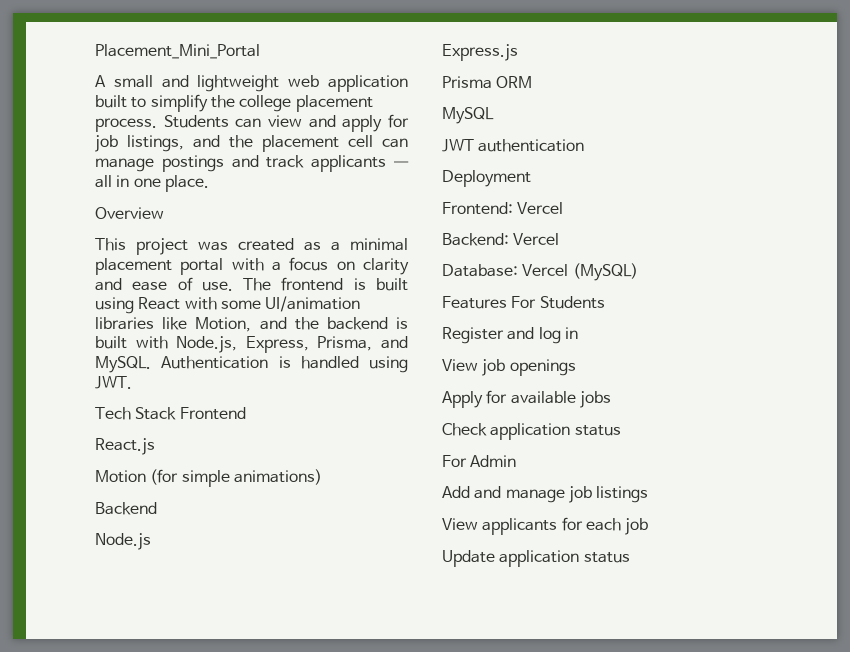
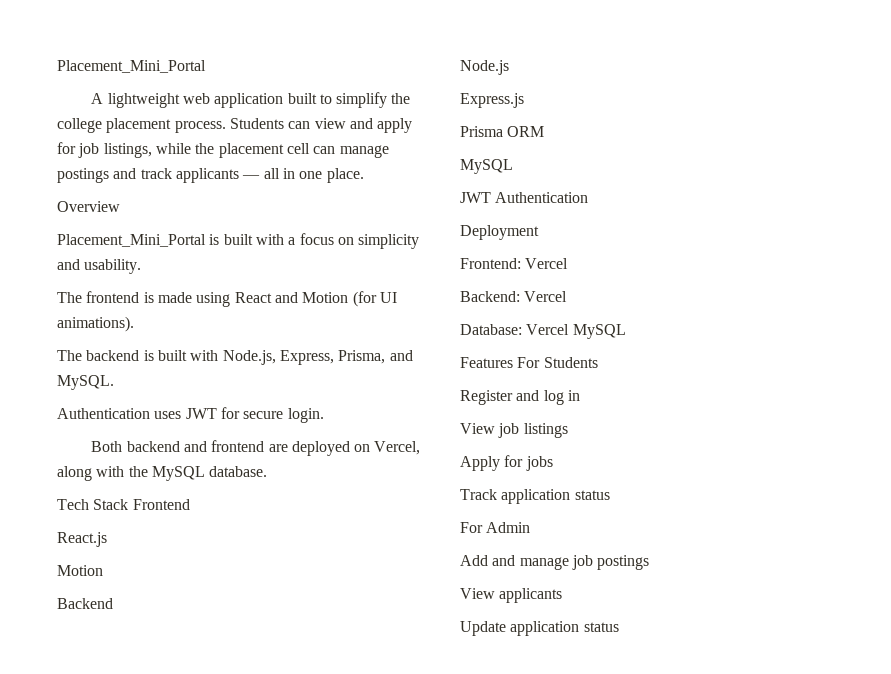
- A small and lightweight web application built to simplify the college placement process.
+ A lightweight web application built to simplify the college placement process.
- Students can view and apply for job listings, and the placement cell can manage postings and track applicants — all in one place.
+ Students can view and apply for job listings, while the placement cell can manage postings and track applicants — all in one place.
- This project was created as a minimal placement portal with a focus on clarity and ease of use. The frontend is built using React with some UI/animation libraries like Motion, and the backend is built with Node.js, Express, Prisma, and MySQL. Authentication is handled using JWT.
+ Placement_Mini_Portal is built with a focus on simplicity and usability.
+ The frontend is made using React and Motion (for UI animations).
+ The backend is built with Node.js, Express, Prisma, and MySQL.
+ Authentication uses JWT for secure login.
+ Both backend and frontend are deployed on Vercel, along with the MySQL database.
  React.js
- Motion (for simple animations)
+ Motion
- JWT authentication
+ JWT Authentication
- Database: Vercel (MySQL)
+ Database: Vercel MySQL
- View job openings
+ View job listings
- Apply for available jobs
+ Apply for jobs
- Check application status
+ Track application status
- Add and manage job listings
+ Add and manage job postings
- View applicants for each job
+ View applicants

